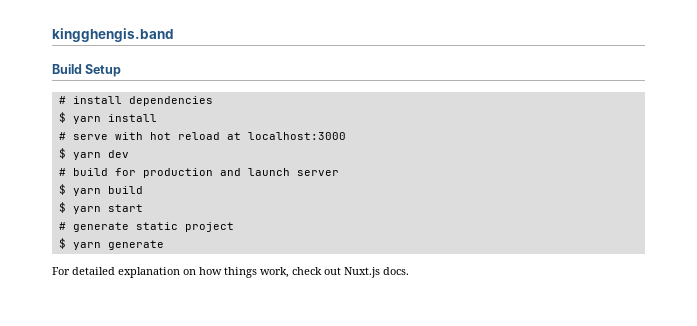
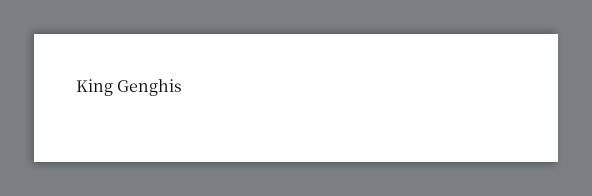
- kingghengis.band
- Build Setup
- # install dependencies
- $ yarn install
- # serve with hot reload at localhost:3000
- $ yarn dev
- # build for production and launch server
- $ yarn build
- $ yarn start
- # generate static project
- $ yarn generate
- For detailed explanation on how things work, check out Nuxt.js docs.
+ King Genghis

